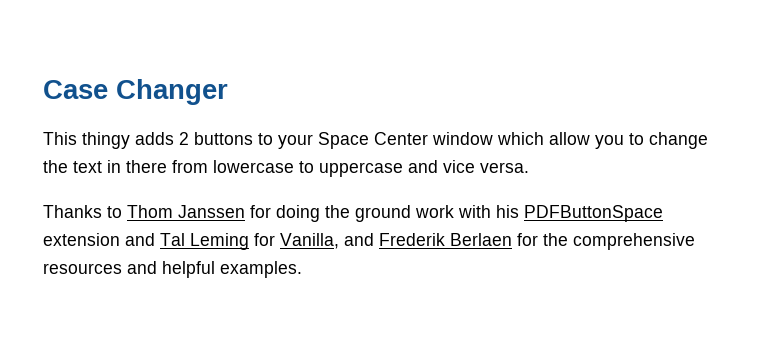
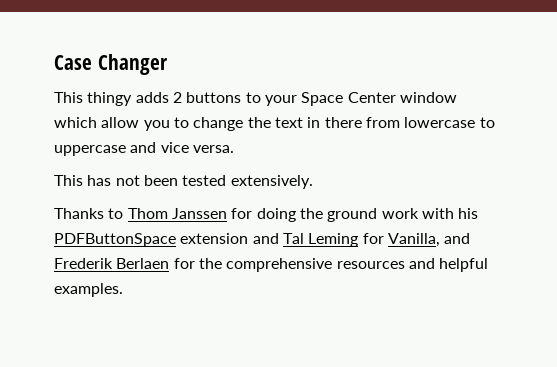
+ This has not been tested extensively.

